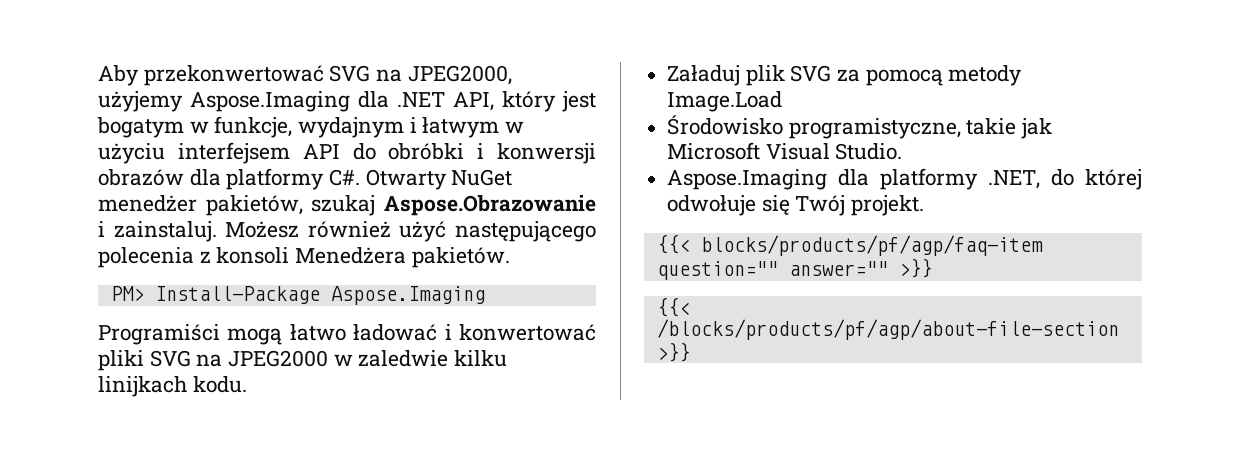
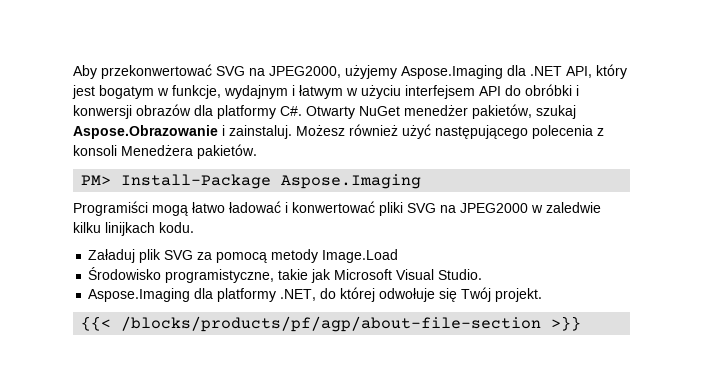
- {{< blocks/products/pf/agp/faq-item question="" answer="" >}}

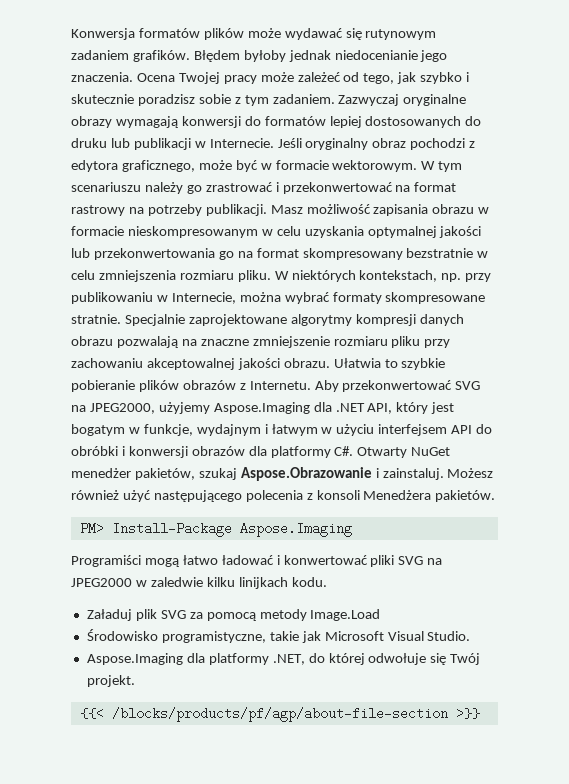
+ Konwersja formatów plików może wydawać się rutynowym zadaniem grafików. Błędem byłoby jednak niedocenianie jego znaczenia. Ocena Twojej pracy może zależeć od tego, jak szybko i skutecznie poradzisz sobie z tym zadaniem. Zazwyczaj oryginalne obrazy wymagają konwersji do formatów lepiej dostosowanych do druku lub publikacji w Internecie. Jeśli oryginalny obraz pochodzi z edytora graficznego, może być w formacie wektorowym. W tym scenariuszu należy go zrastrować i przekonwertować na format rastrowy na potrzeby publikacji. Masz możliwość zapisania obrazu w formacie nieskompresowanym w celu uzyskania optymalnej jakości lub przekonwertowania go na format skompresowany bezstratnie w celu zmniejszenia rozmiaru pliku. W niektórych kontekstach, np. przy publikowaniu w Internecie, można wybrać formaty skompresowane stratnie. Specjalnie zaprojektowane algorytmy kompresji danych obrazu pozwalają na znaczne zmniejszenie rozmiaru pliku przy zachowaniu akceptowalnej jakości obrazu. Ułatwia to szybkie pobieranie plików obrazów z Internetu.

